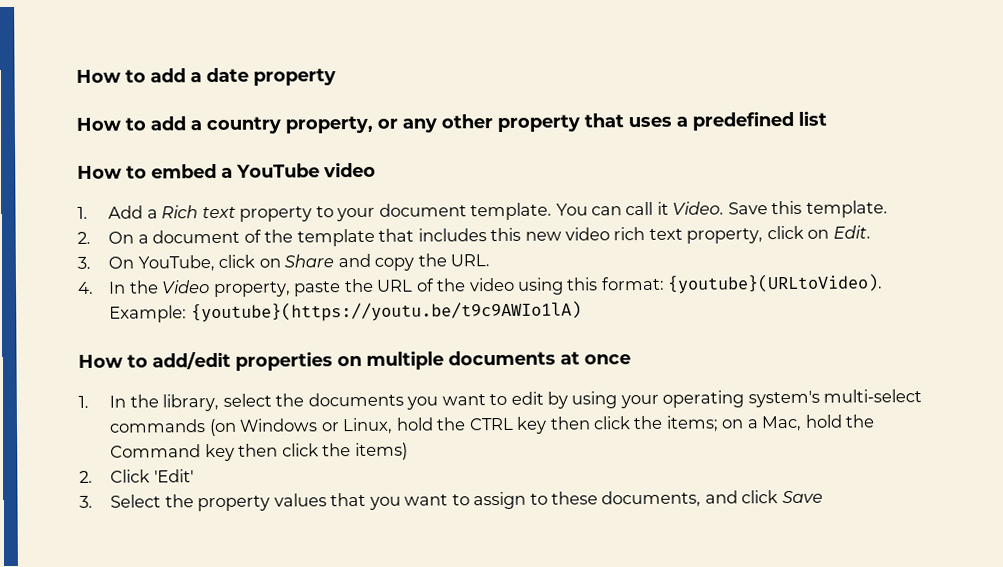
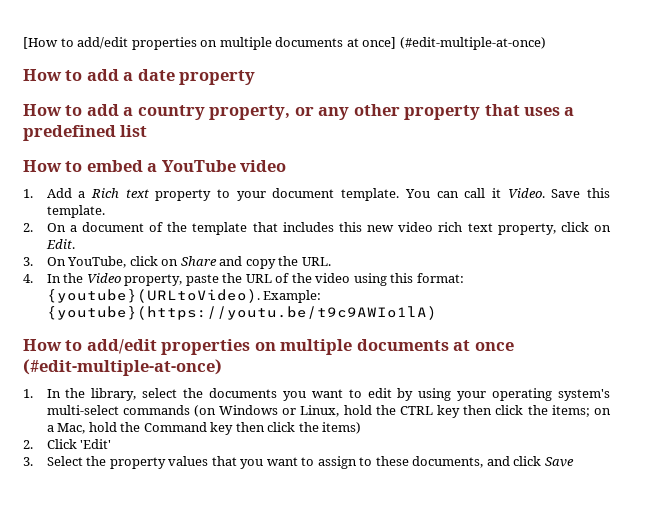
+ [How to add/edit properties on multiple documents at once] (#edit-multiple-at-once)
- How to add/edit properties on multiple documents at once
+ How to add/edit properties on multiple documents at once (#edit-multiple-at-once)

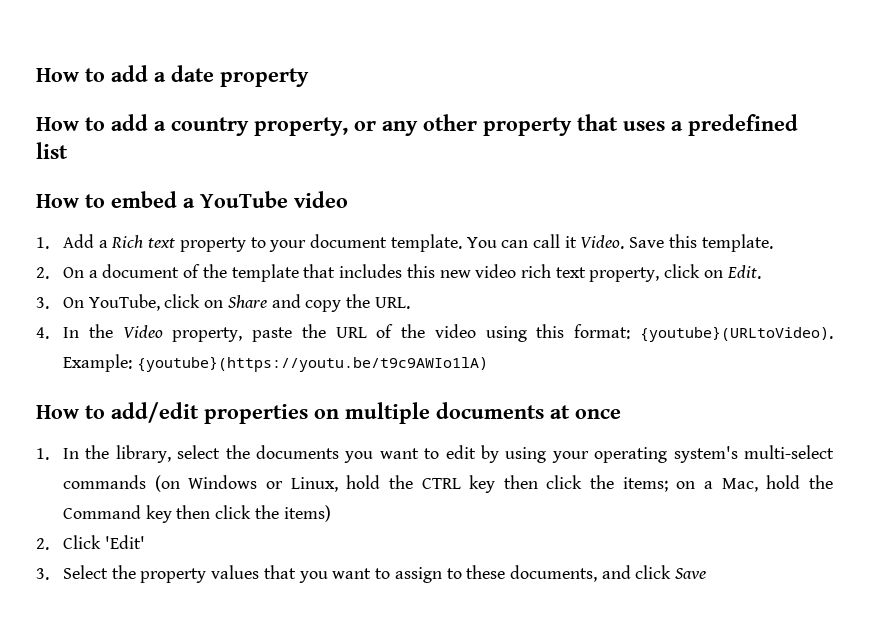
- [How to add/edit properties on multiple documents at once] (#edit-multiple-at-once)
- How to add/edit properties on multiple documents at once (#edit-multiple-at-once)
+ How to add/edit properties on multiple documents at once

